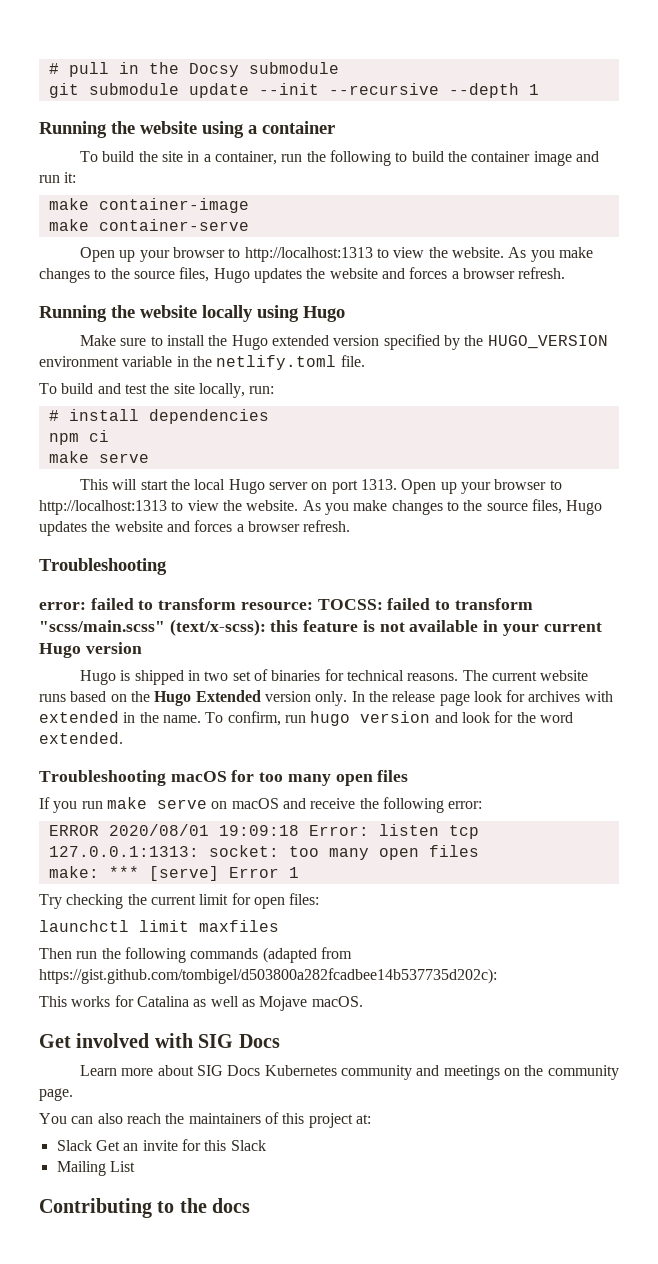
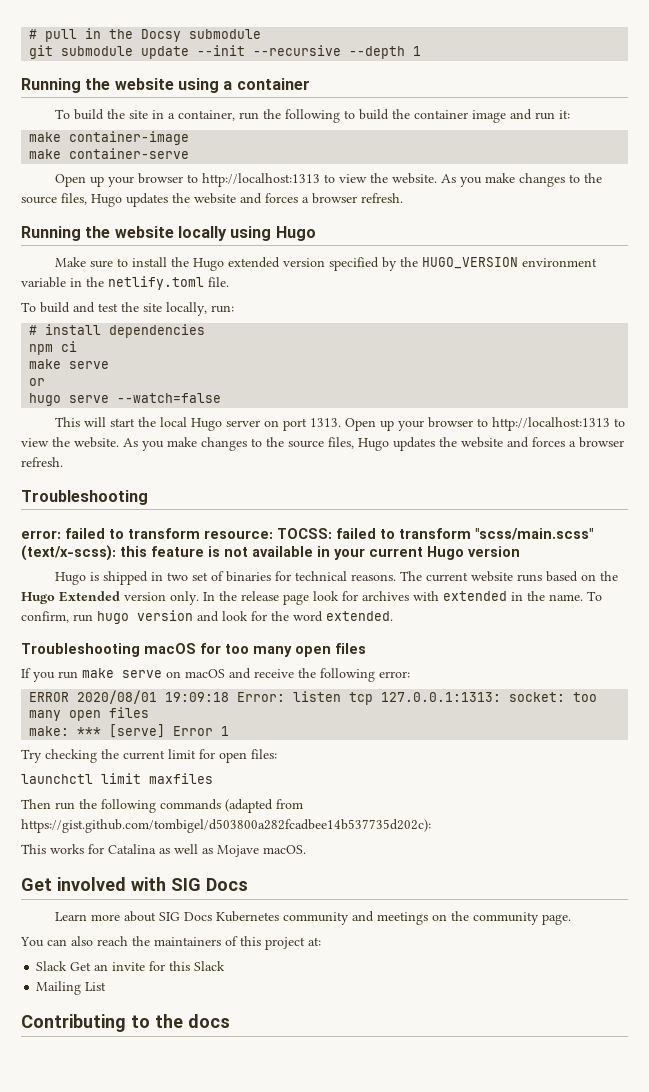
+ or
+ hugo serve --watch=false

